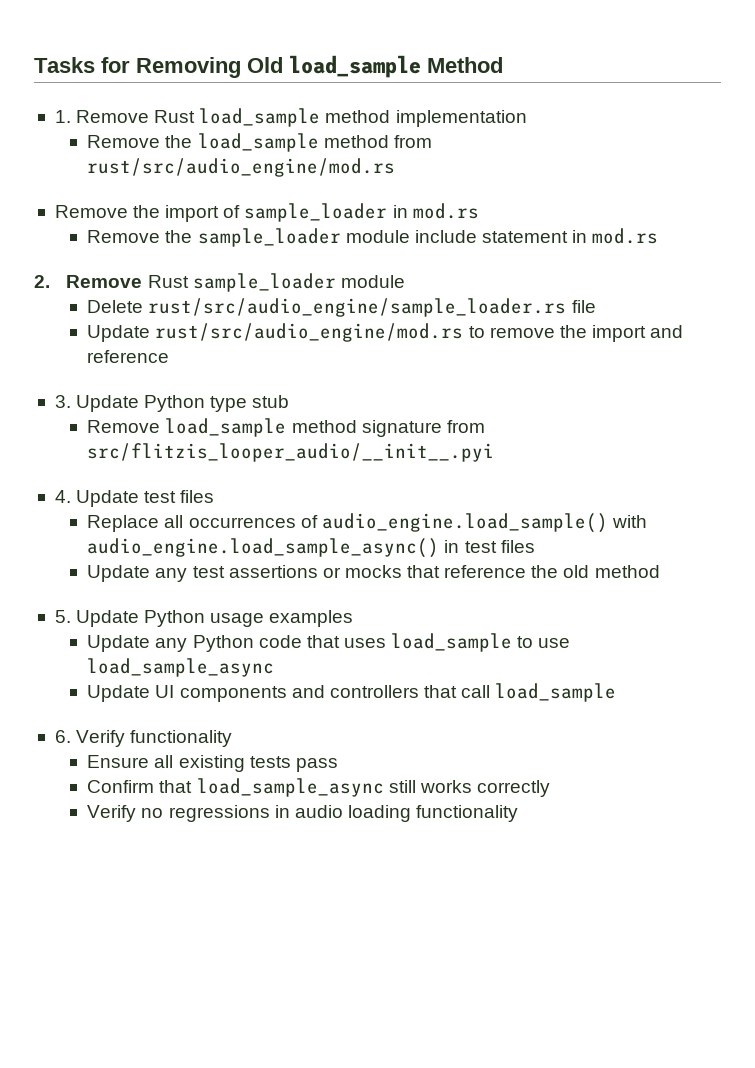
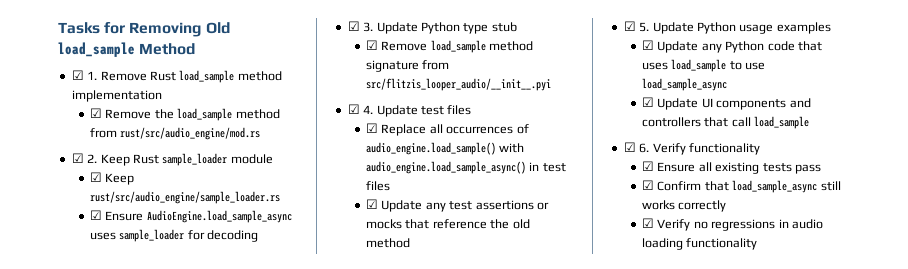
- 1. Remove Rust load_sample method implementation
+ ☑ 1. Remove Rust load_sample method implementation
- Remove the load_sample method from rust/src/audio_engine/mod.rs
+ ☑ Remove the load_sample method from rust/src/audio_engine/mod.rs
- Remove the import of sample_loader in mod.rs
- Remove the sample_loader module include statement in mod.rs
- 2. Remove Rust sample_loader module
+ ☑ 2. Keep Rust sample_loader module
- Delete rust/src/audio_engine/sample_loader.rs file
- Update rust/src/audio_engine/mod.rs to remove the import and reference
- 3. Update Python type stub
+ ☑ Keep rust/src/audio_engine/sample_loader.rs
+ ☑ Ensure AudioEngine.load_sample_async uses sample_loader for decoding
+ ☑ 3. Update Python type stub
- Remove load_sample method signature from src/flitzis_looper_audio/__init__.pyi
+ ☑ Remove load_sample method signature from src/flitzis_looper_audio/__init__.pyi
- 4. Update test files
+ ☑ 4. Update test files
- Replace all occurrences of audio_engine.load_sample() with audio_engine.load_sample_async() in test files
+ ☑ Replace all occurrences of audio_engine.load_sample() with audio_engine.load_sample_async() in test files
- Update any test assertions or mocks that reference the old method
+ ☑ Update any test assertions or mocks that reference the old method
- 5. Update Python usage examples
+ ☑ 5. Update Python usage examples
- Update any Python code that uses load_sample to use load_sample_async
+ ☑ Update any Python code that uses load_sample to use load_sample_async
- Update UI components and controllers that call load_sample
+ ☑ Update UI components and controllers that call load_sample
- 6. Verify functionality
+ ☑ 6. Verify functionality
- Ensure all existing tests pass
+ ☑ Ensure all existing tests pass
- Confirm that load_sample_async still works correctly
+ ☑ Confirm that load_sample_async still works correctly
- Verify no regressions in audio loading functionality
+ ☑ Verify no regressions in audio loading functionality

